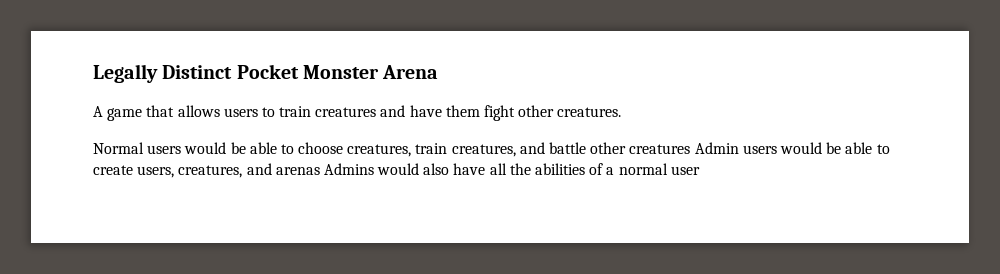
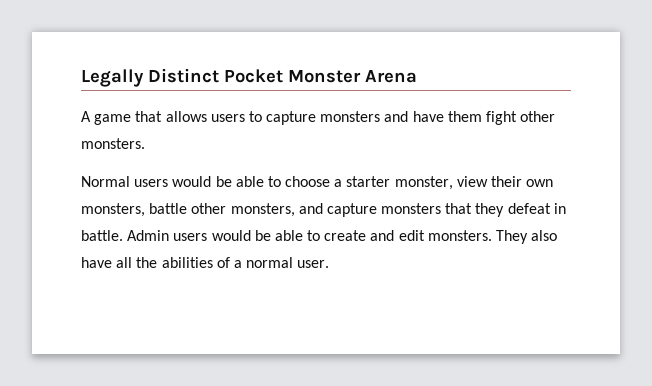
- A game that allows users to train creatures and have them fight other creatures.
+ A game that allows users to capture monsters and have them fight other monsters.
- Normal users would be able to choose creatures, train creatures, and battle other creatures Admin users would be able to create users, creatures, and arenas Admins would also have all the abilities of a normal user
+ Normal users would be able to choose a starter monster, view their own monsters, battle other monsters, and capture monsters that they defeat in battle. Admin users would be able to create and edit monsters. They also have all the abilities of a normal user.

